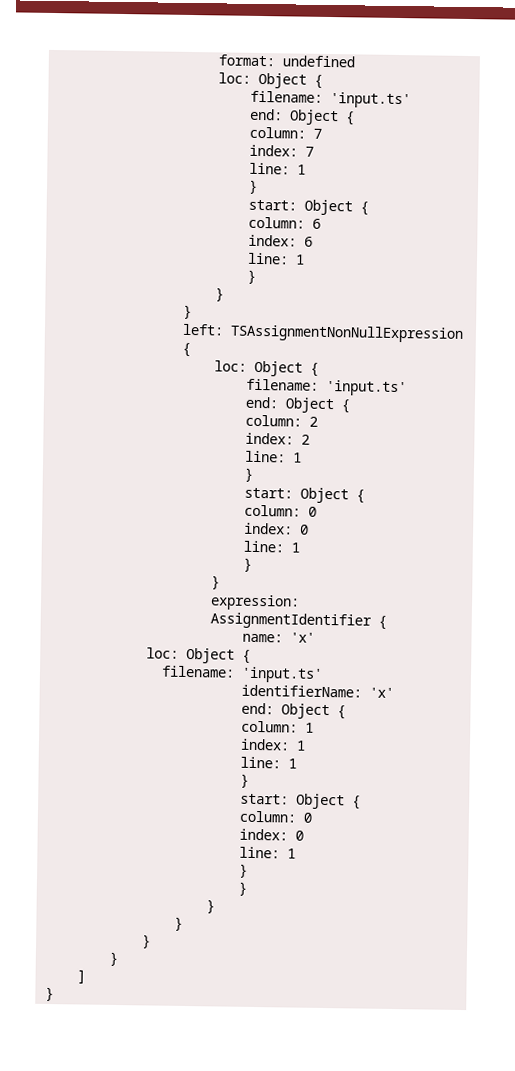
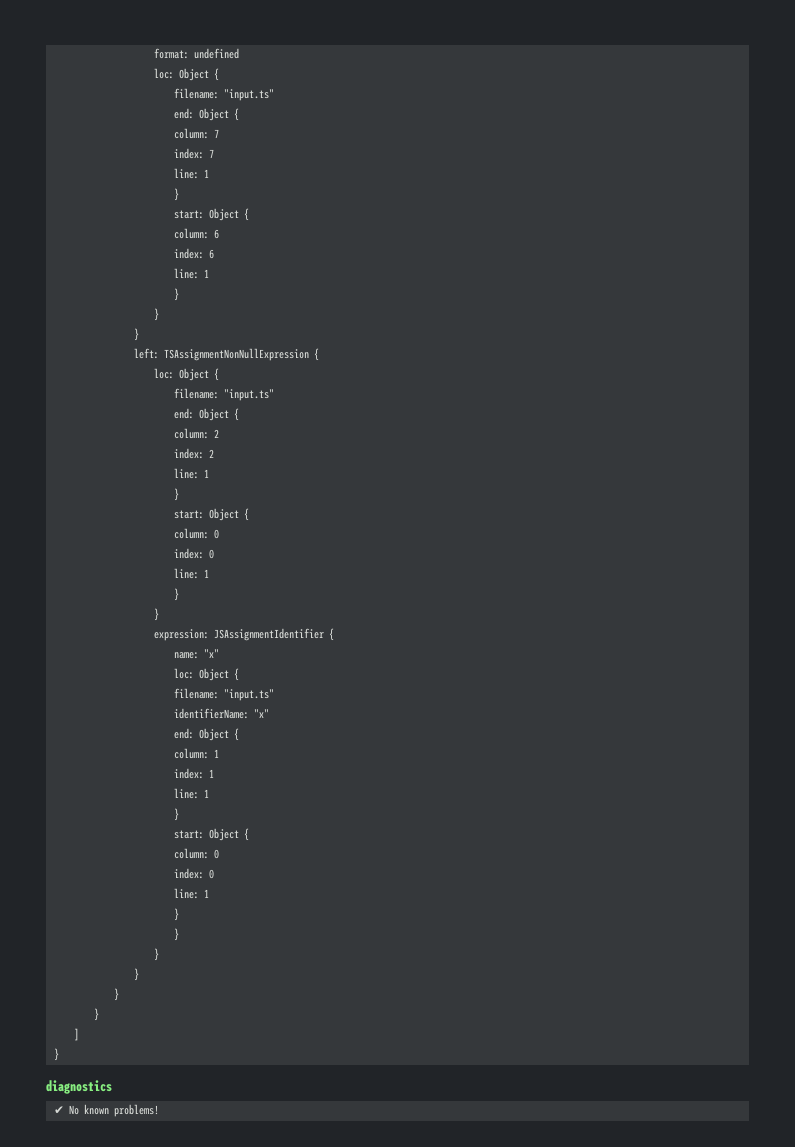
  format: undefined
  loc: Object {
- filename: 'input.ts'
+ filename: "input.ts"
  left: TSAssignmentNonNullExpression {
  loc: Object {
- filename: 'input.ts'
+ filename: "input.ts"
- expression: AssignmentIdentifier {
+ expression: JSAssignmentIdentifier {
- name: 'x'
+ name: "x"
  loc: Object {
- filename: 'input.ts'
+ filename: "input.ts"
- identifierName: 'x'
+ identifierName: "x"
+ diagnostics
+ ✔ No known problems!

